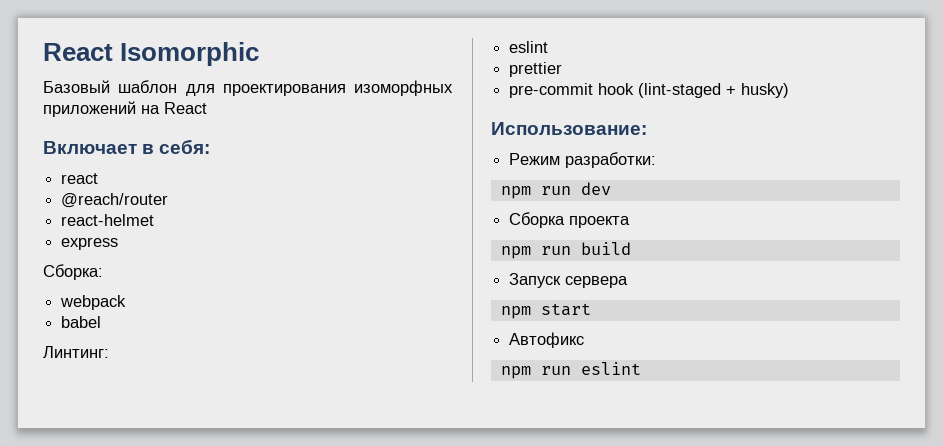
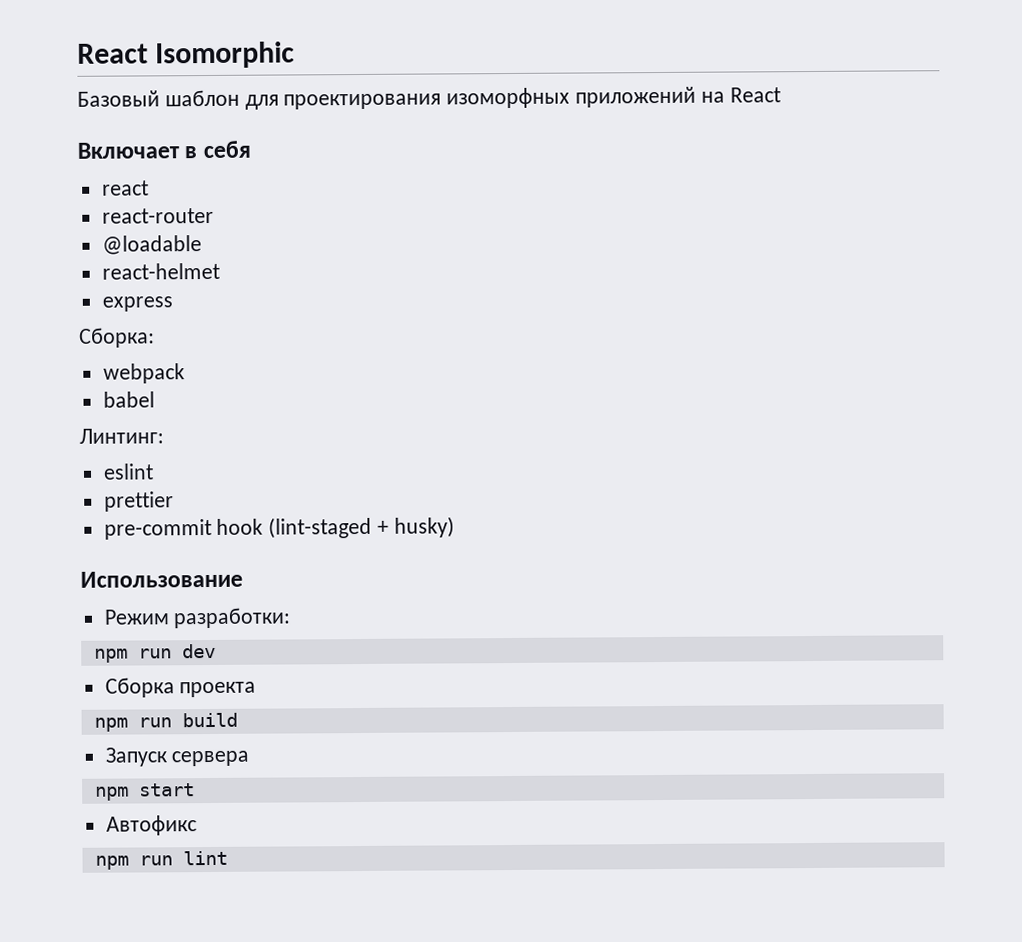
- Включает в себя:
+ Включает в себя
- @reach/router
+ react-router
+ @loadable
- Использование:
+ Использование
- npm run eslint
+ npm run lint

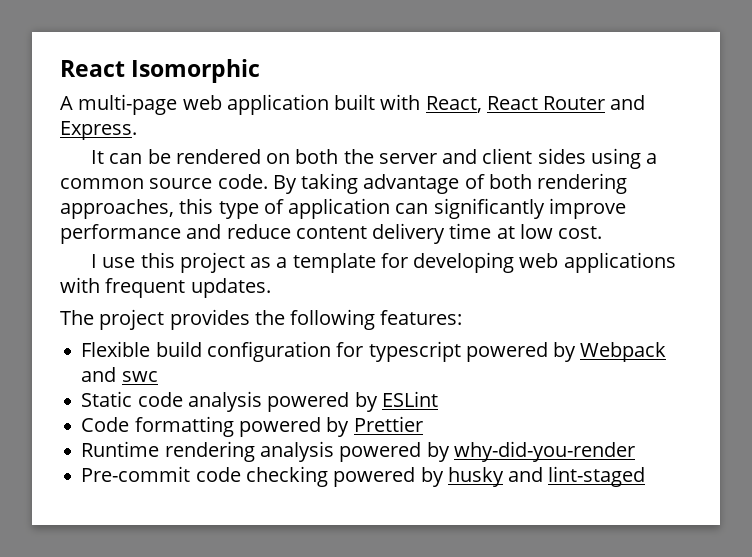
- Базовый шаблон для проектирования изоморфных приложений на React
- Включает в себя
- react
- react-router
- @loadable
- react-helmet
- express
- Сборка:
- webpack
- babel
- Линтинг:
- eslint
- prettier
- pre-commit hook (lint-staged + husky)
- Использование
- Режим разработки:
- npm run dev
- Сборка проекта
- npm run build
- Запуск сервера
- npm start
- Автофикс
- npm run lint
+ A multi-page web application built with React, React Router and Express.
+ It can be rendered on both the server and client sides using a common source code. By taking advantage of both rendering approaches, this type of application can significantly improve performance and reduce content delivery time at low cost.
+ I use this project as a template for developing web applications with frequent updates.
+ The project provides the following features:
+ Flexible build configuration for typescript powered by Webpack and swc
+ Static code analysis powered by ESLint
+ Code formatting powered by Prettier
+ Runtime rendering analysis powered by why-did-you-render
+ Pre-commit code checking powered by husky and lint-staged

